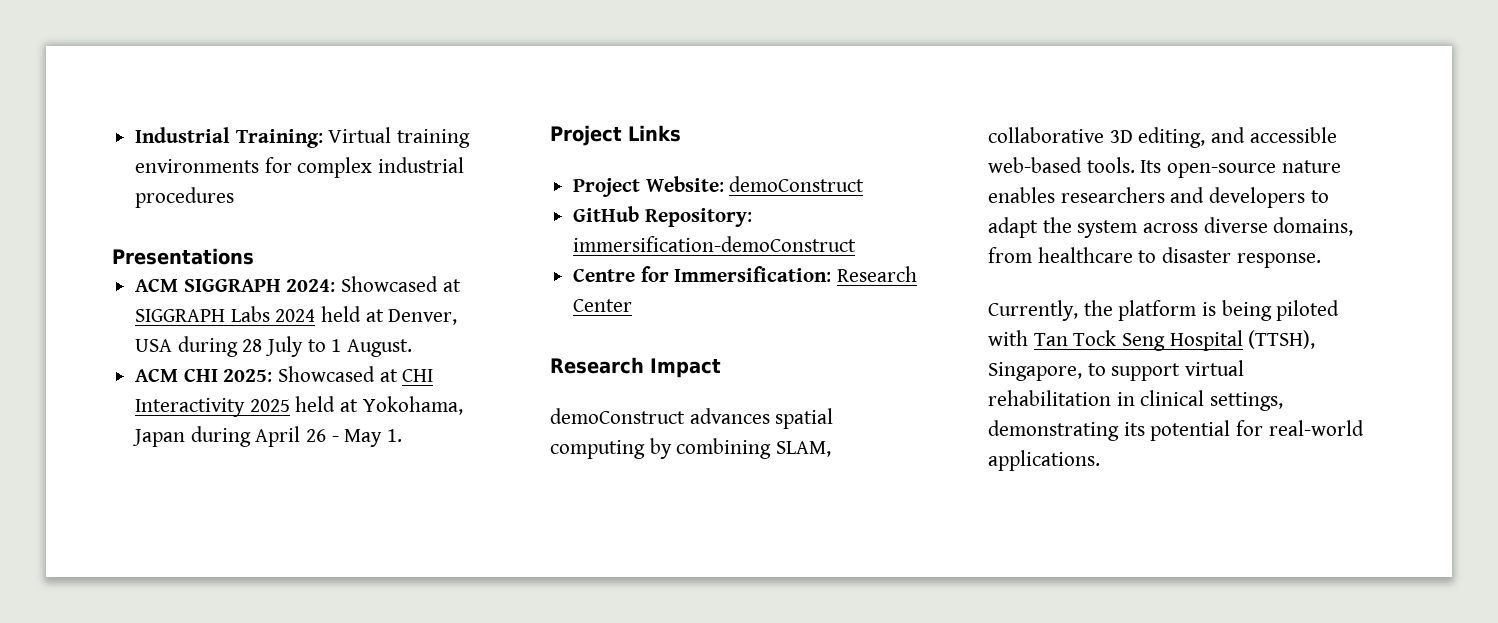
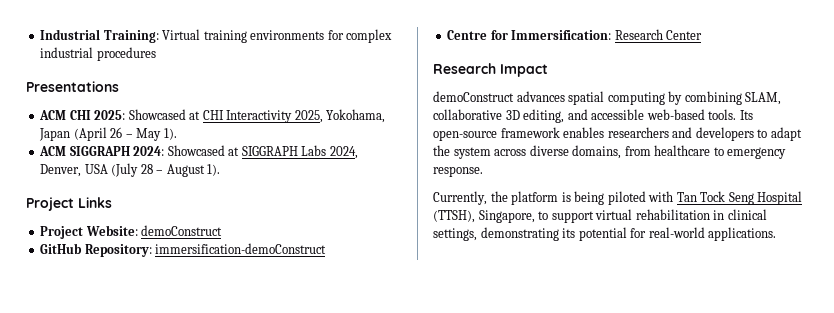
+ ACM CHI 2025: Showcased at CHI Interactivity 2025, Yokohama, Japan (April 26 – May 1).
- ACM SIGGRAPH 2024: Showcased at SIGGRAPH Labs 2024 held at Denver, USA during 28 July to 1 August.
- ACM CHI 2025: Showcased at CHI Interactivity 2025 held at Yokohama, Japan during April 26 - May 1.
+ ACM SIGGRAPH 2024: Showcased at SIGGRAPH Labs 2024, Denver, USA (July 28 – August 1).
- Its open-source nature enables researchers and developers to adapt the system across diverse domains, from healthcare to disaster response.
+ Its open-source framework enables researchers and developers to adapt the system across diverse domains, from healthcare to emergency response.

